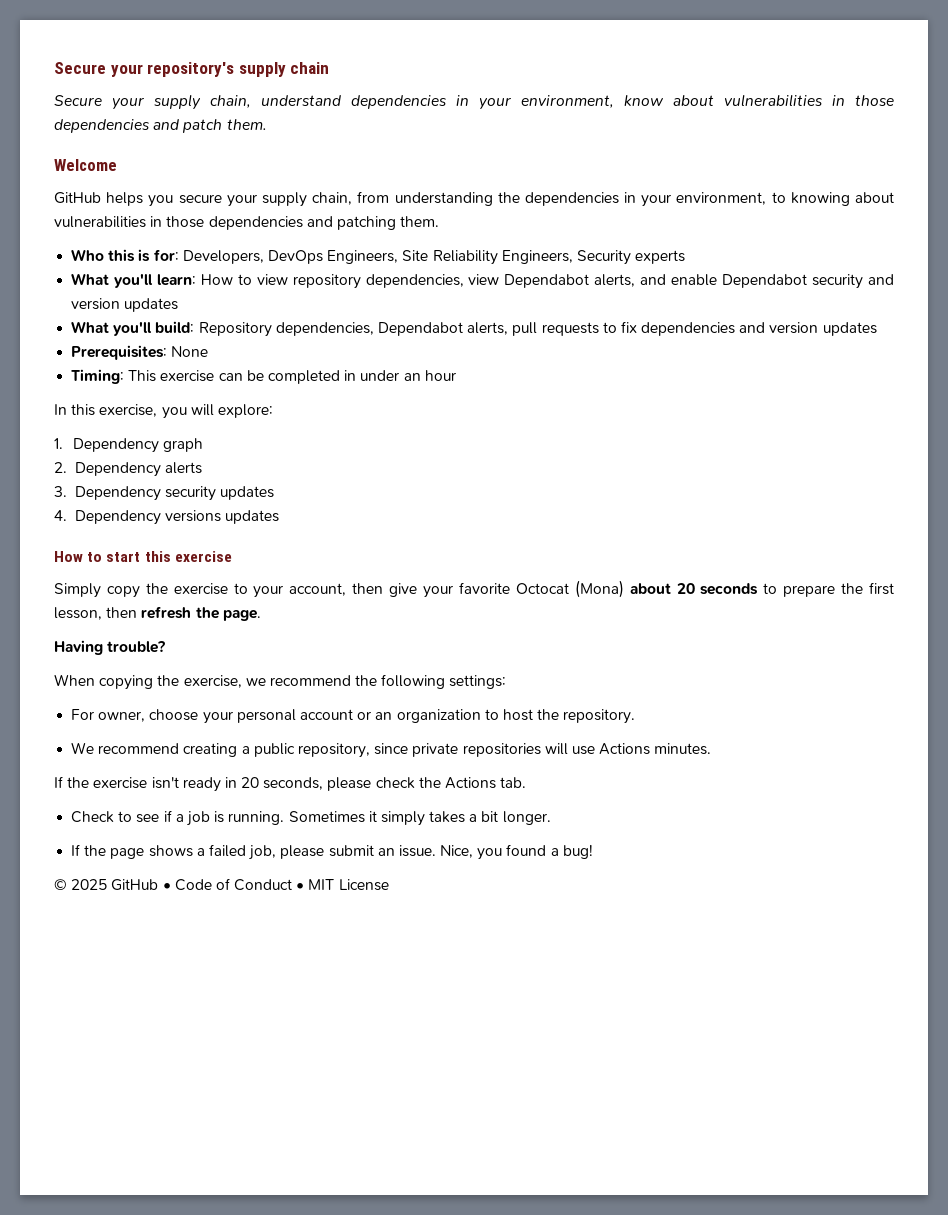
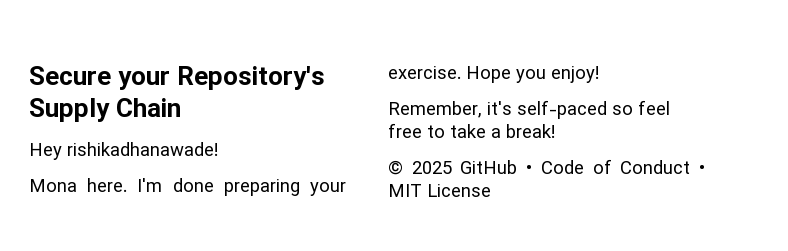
- Secure your repository's supply chain
- Secure your supply chain, understand dependencies in your environment, know about vulnerabilities in those dependencies and patch them.
- Welcome
- GitHub helps you secure your supply chain, from understanding the dependencies in your environment, to knowing about vulnerabilities in those dependencies and patching them.
- Who this is for: Developers, DevOps Engineers, Site Reliability Engineers, Security experts
- What you'll learn: How to view repository dependencies, view Dependabot alerts, and enable Dependabot security and version updates
- What you'll build: Repository dependencies, Dependabot alerts, pull requests to fix dependencies and version updates
- Prerequisites: None
- Timing: This exercise can be completed in under an hour
- In this exercise, you will explore:
- 1. Dependency graph
- 2. Dependency alerts
- 3. Dependency security updates
- 4. Dependency versions updates
- How to start this exercise
- Simply copy the exercise to your account, then give your favorite Octocat (Mona) about 20 seconds to prepare the first lesson, then refresh the page.
- Having trouble?
- When copying the exercise, we recommend the following settings:
- For owner, choose your personal account or an organization to host the repository.
- We recommend creating a public repository, since private repositories will use Actions minutes.
- If the exercise isn't ready in 20 seconds, please check the Actions tab.
- Check to see if a job is running. Sometimes it simply takes a bit longer.
- If the page shows a failed job, please submit an issue. Nice, you found a bug!
+ Secure your Repository's Supply Chain
+ Hey rishikadhanawade!
+ Mona here. I'm done preparing your exercise. Hope you enjoy!
+ Remember, it's self-paced so feel free to take a break!

